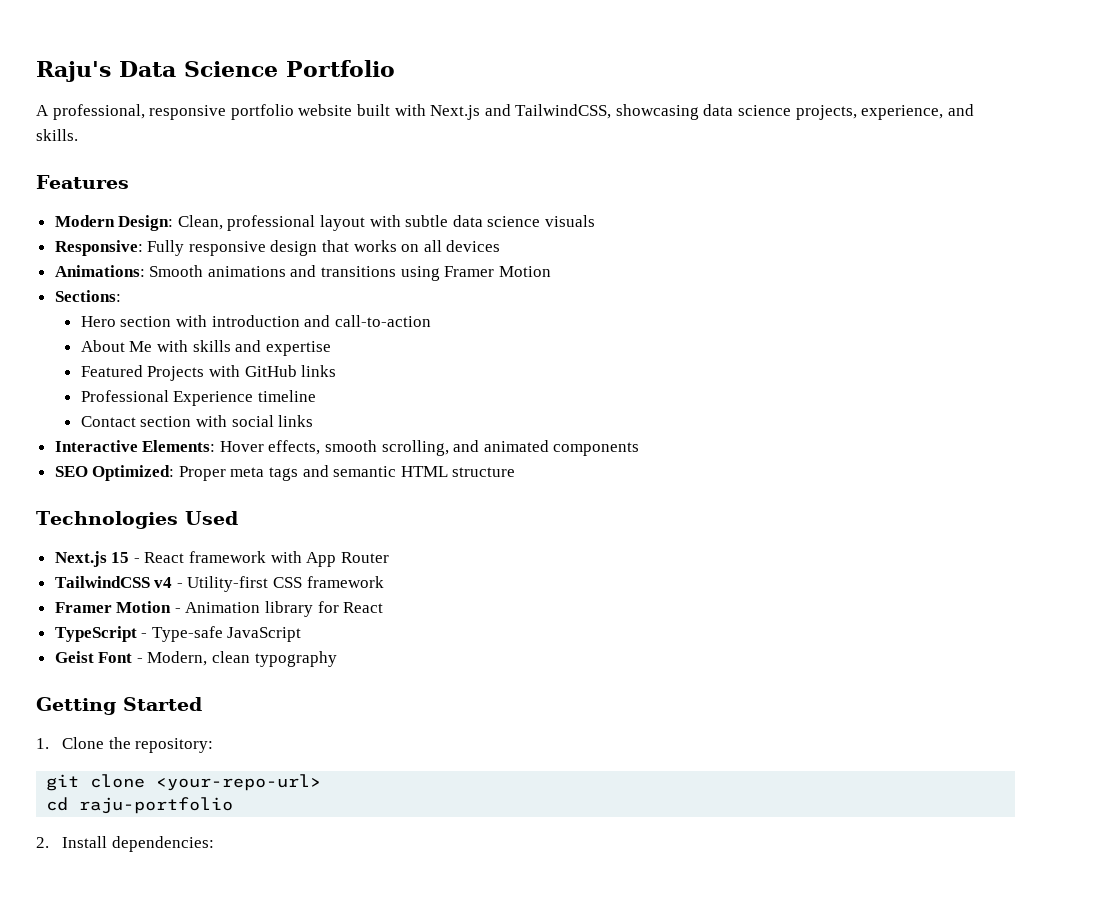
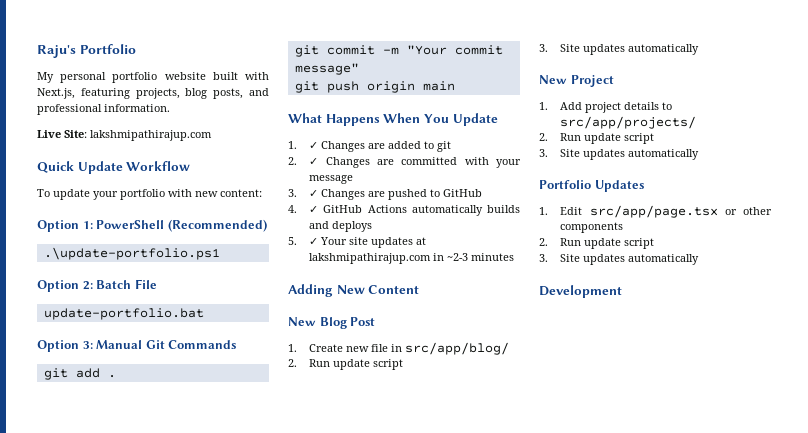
- Raju's Data Science Portfolio
+ Raju's Portfolio
- A professional, responsive portfolio website built with Next.js and TailwindCSS, showcasing data science projects, experience, and skills.
- Features
- Modern Design: Clean, professional layout with subtle data science visuals
- Responsive: Fully responsive design that works on all devices
- Animations: Smooth animations and transitions using Framer Motion
- Sections:
- Hero section with introduction and call-to-action
- About Me with skills and expertise
- Featured Projects with GitHub links
- Professional Experience timeline
- Contact section with social links
- Interactive Elements: Hover effects, smooth scrolling, and animated components
- SEO Optimized: Proper meta tags and semantic HTML structure
- Technologies Used
- Next.js 15 - React framework with App Router
- TailwindCSS v4 - Utility-first CSS framework
- Framer Motion - Animation library for React
- TypeScript - Type-safe JavaScript
- Geist Font - Modern, clean typography
- Getting Started
- 1. Clone the repository:
- git clone <your-repo-url>
- cd raju-portfolio
- 2. Install dependencies:
+ My personal portfolio website built with Next.js, featuring projects, blog posts, and professional information.
+ Live Site: lakshmipathirajup.com
+ Quick Update Workflow
+ To update your portfolio with new content:
+ Option 1: PowerShell (Recommended)
+ .\update-portfolio.ps1
+ Option 2: Batch File
+ update-portfolio.bat
+ Option 3: Manual Git Commands
+ git add .
+ git commit -m "Your commit message"
+ git push origin main
+ What Happens When You Update
+ 1. ✓ Changes are added to git
+ 2. ✓ Changes are committed with your message
+ 3. ✓ Changes are pushed to GitHub
+ 4. ✓ GitHub Actions automatically builds and deploys
+ 5. ✓ Your site updates at lakshmipathirajup.com in ~2-3 minutes
+ Adding New Content
+ New Blog Post
+ 1. Create new file in src/app/blog/
+ 2. Run update script
+ 3. Site updates automatically
+ New Project
+ 1. Add project details to src/app/projects/
+ 2. Run update script
+ 3. Site updates automatically
+ Portfolio Updates
+ 1. Edit src/app/page.tsx or other components
+ 2. Run update script
+ 3. Site updates automatically
+ Development

